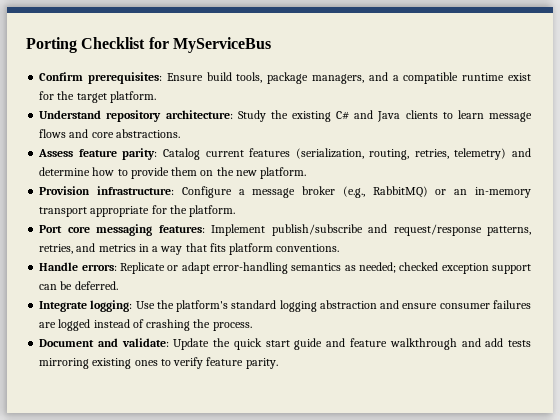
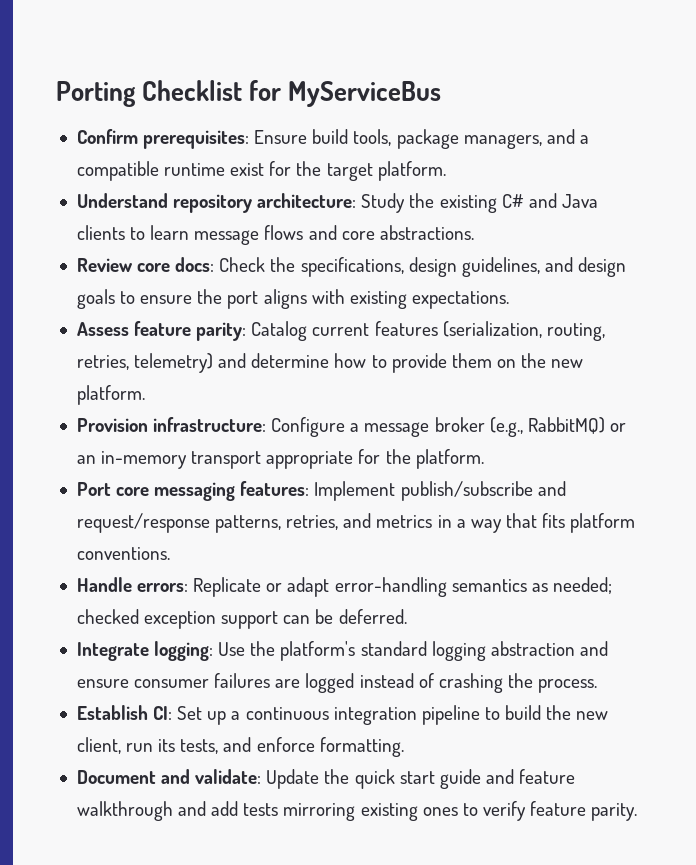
+ Review core docs: Check the specifications, design guidelines, and design goals to ensure the port aligns with existing expectations.
+ Establish CI: Set up a continuous integration pipeline to build the new client, run its tests, and enforce formatting.

